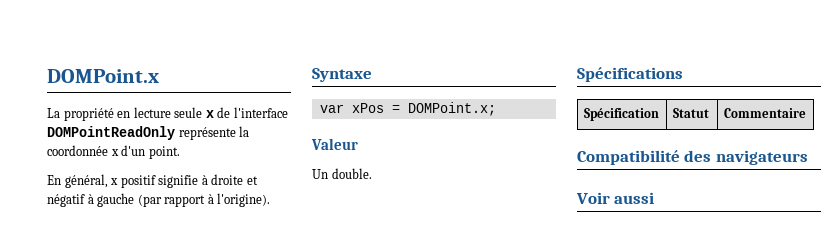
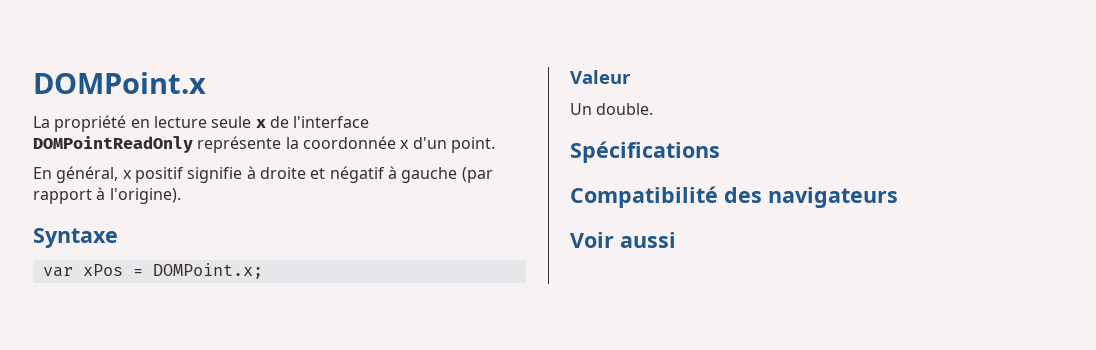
- Spécification | Statut | Commentaire

